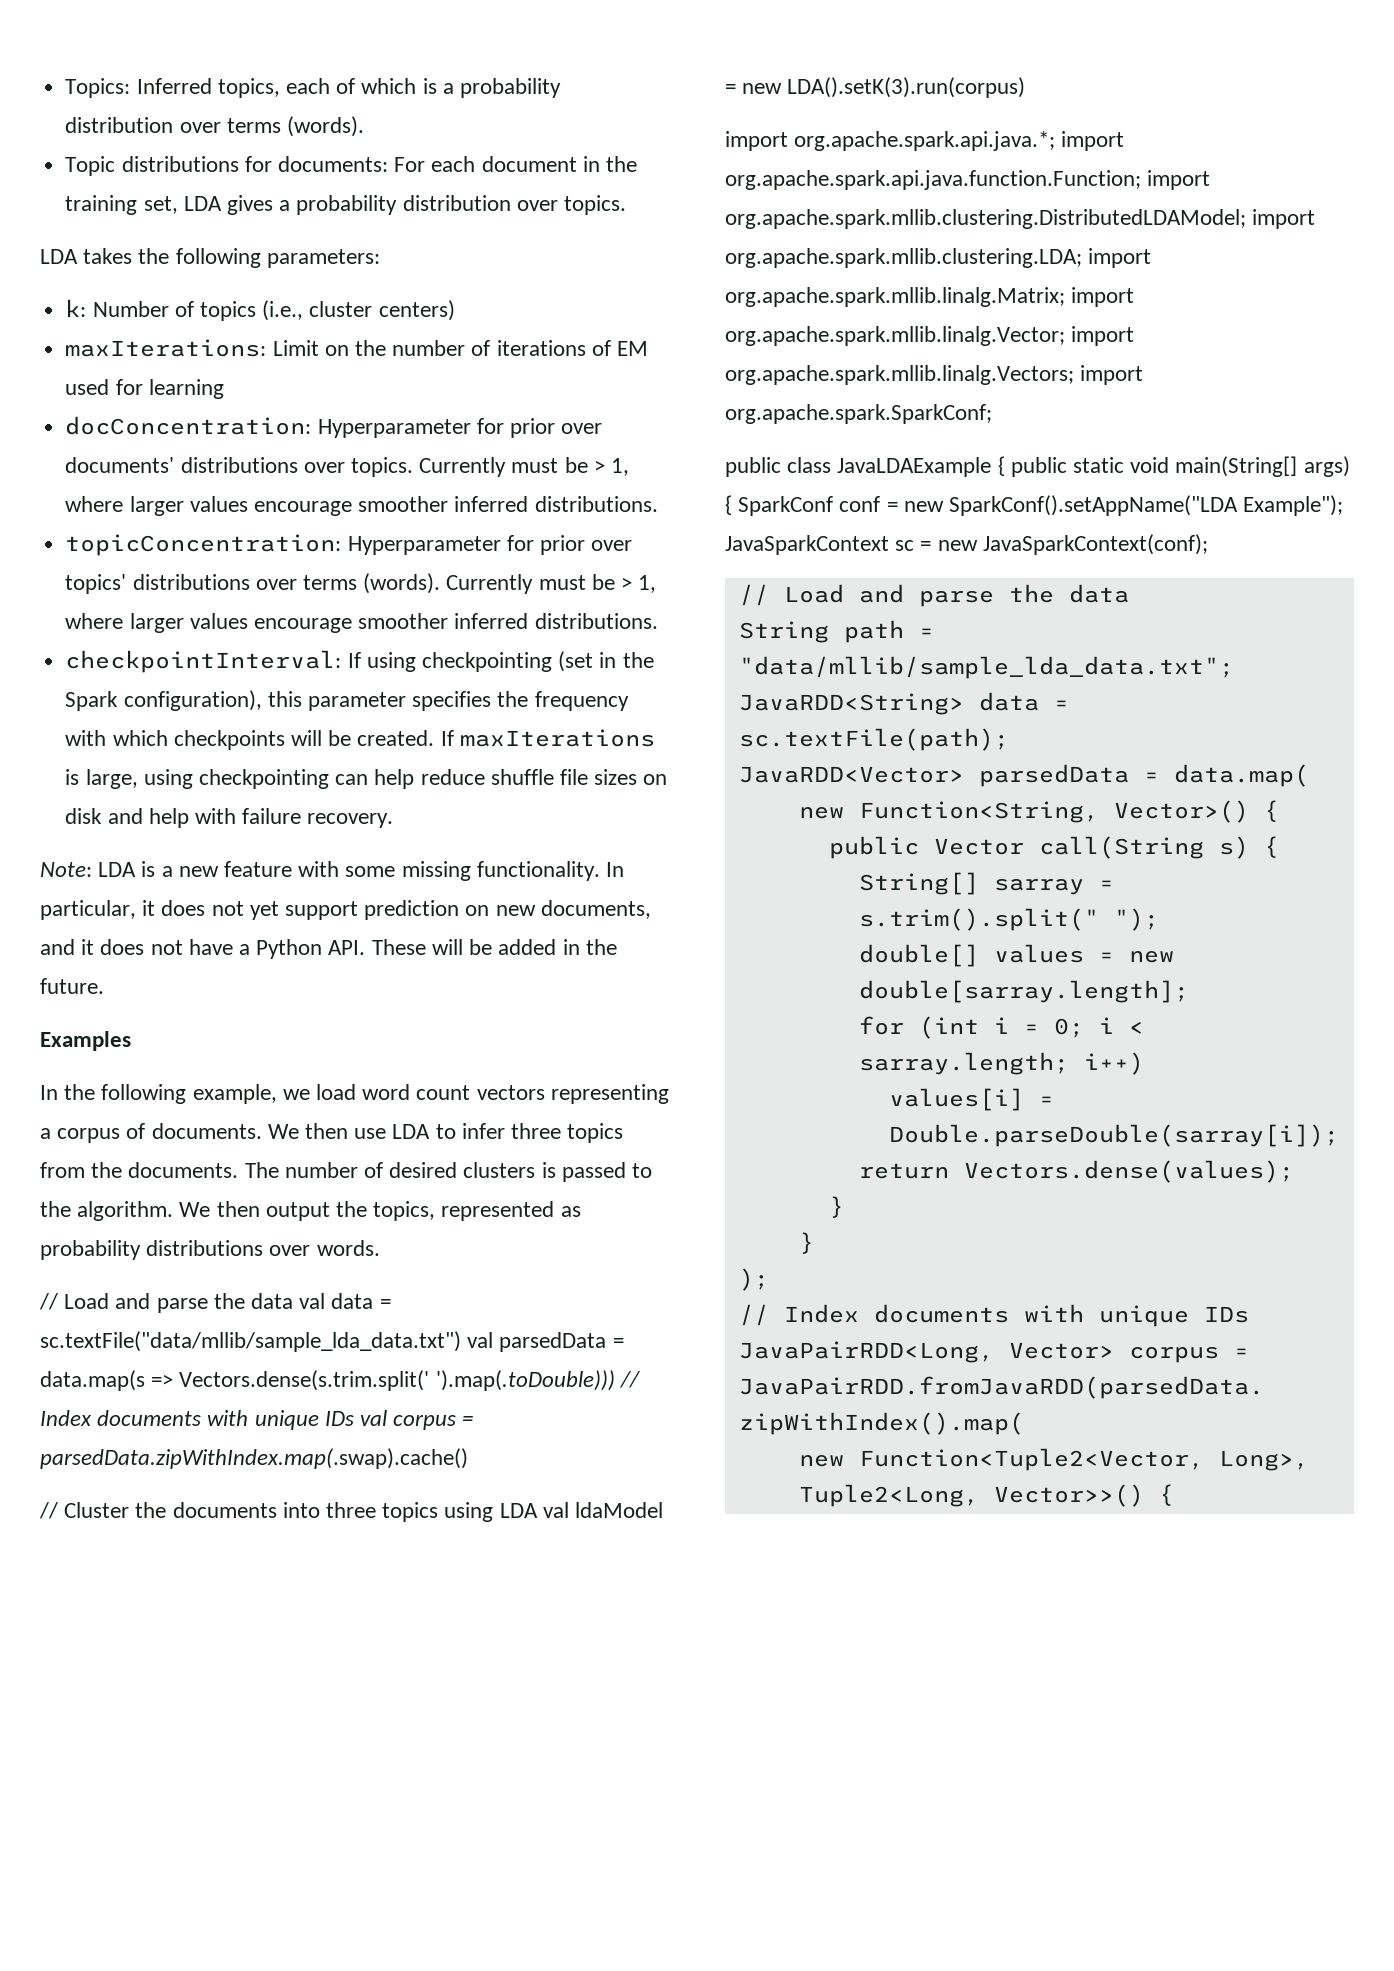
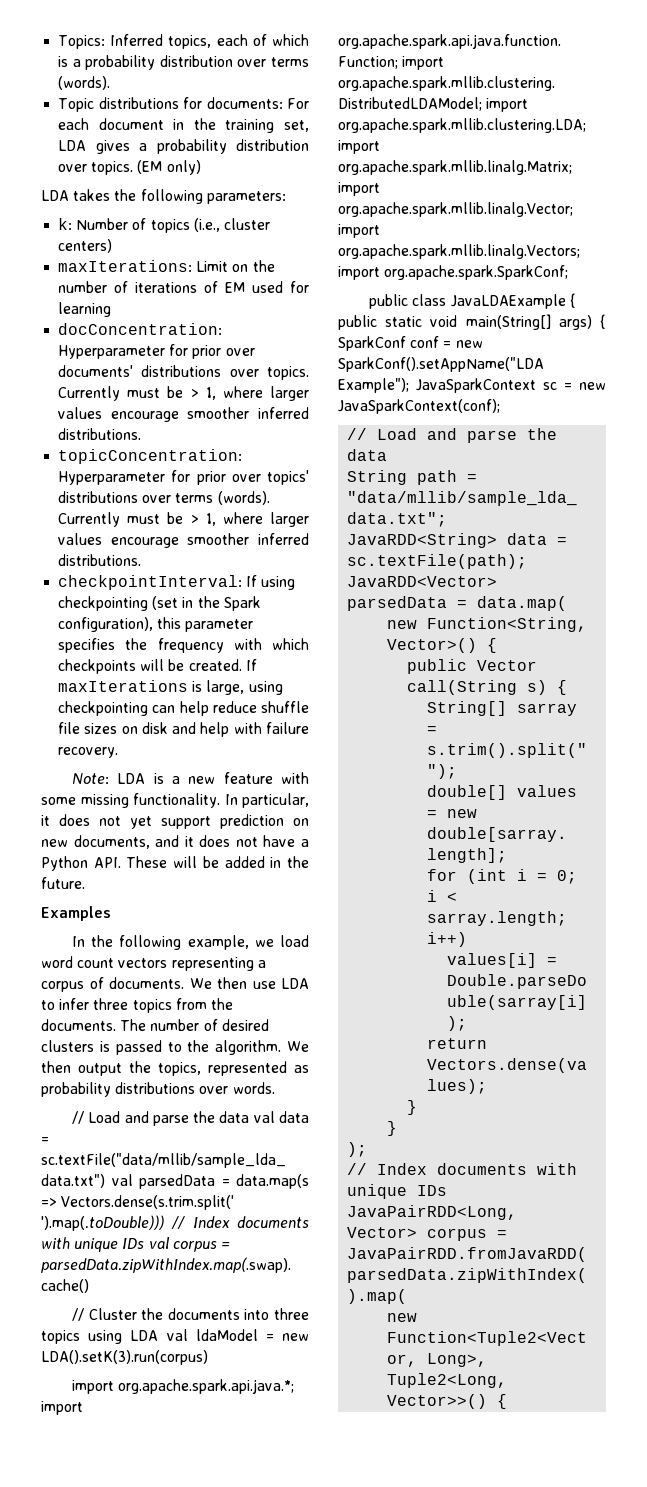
+ (EM only)

